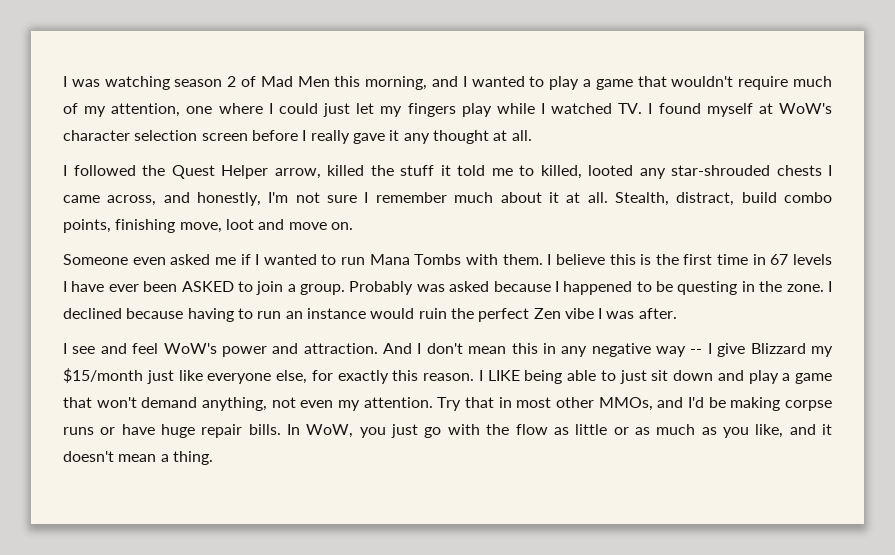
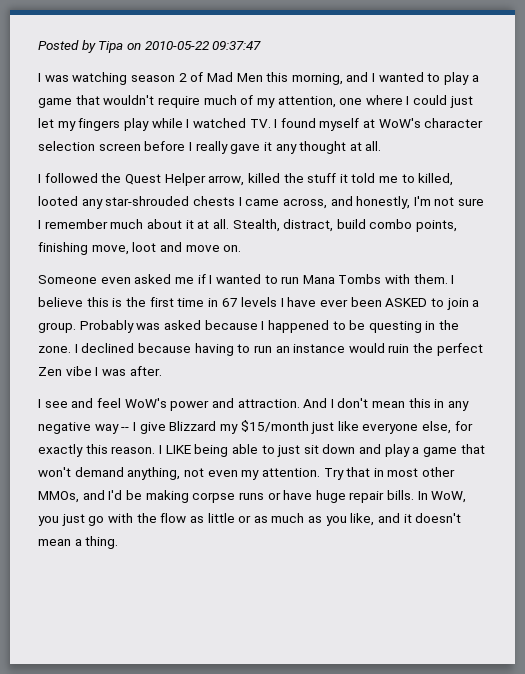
+ Posted by Tipa on 2010-05-22 09:37:47

